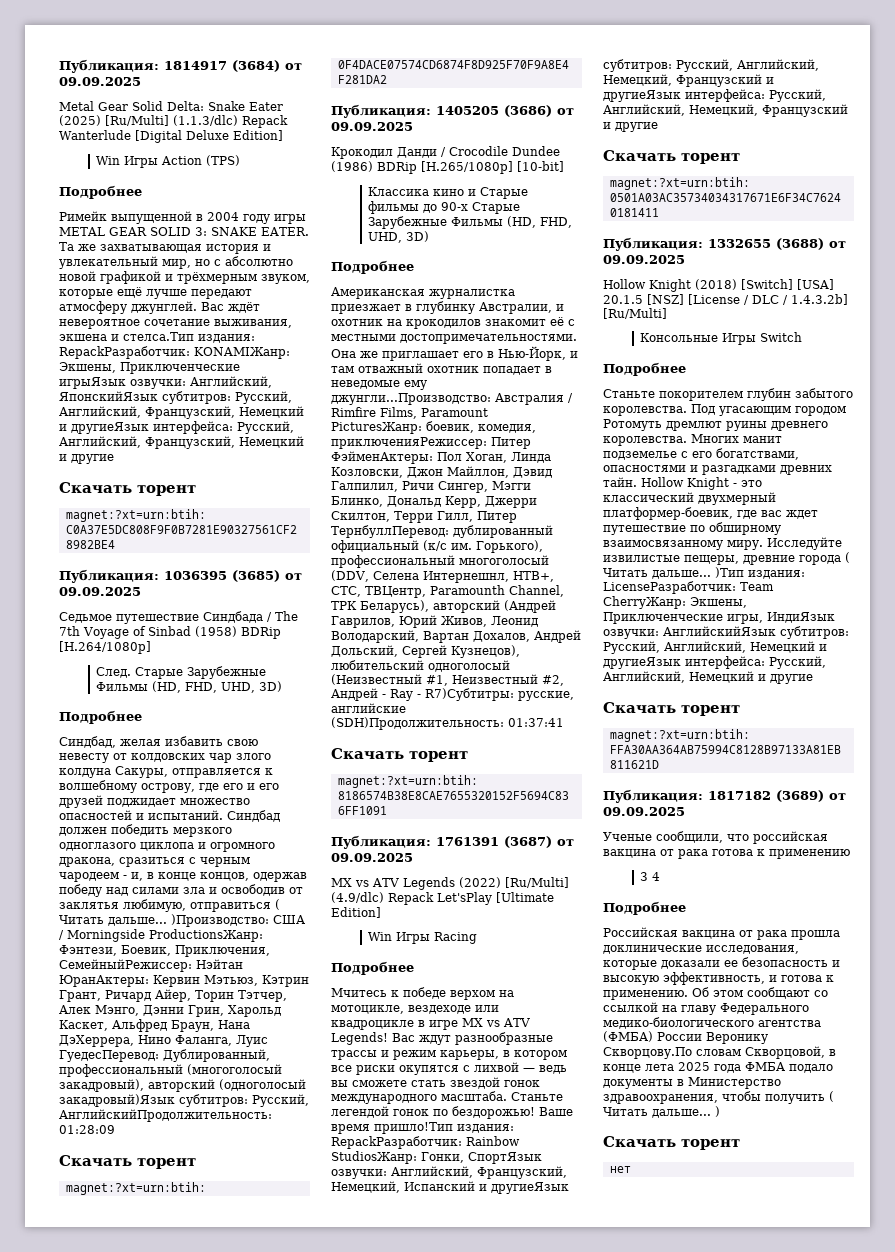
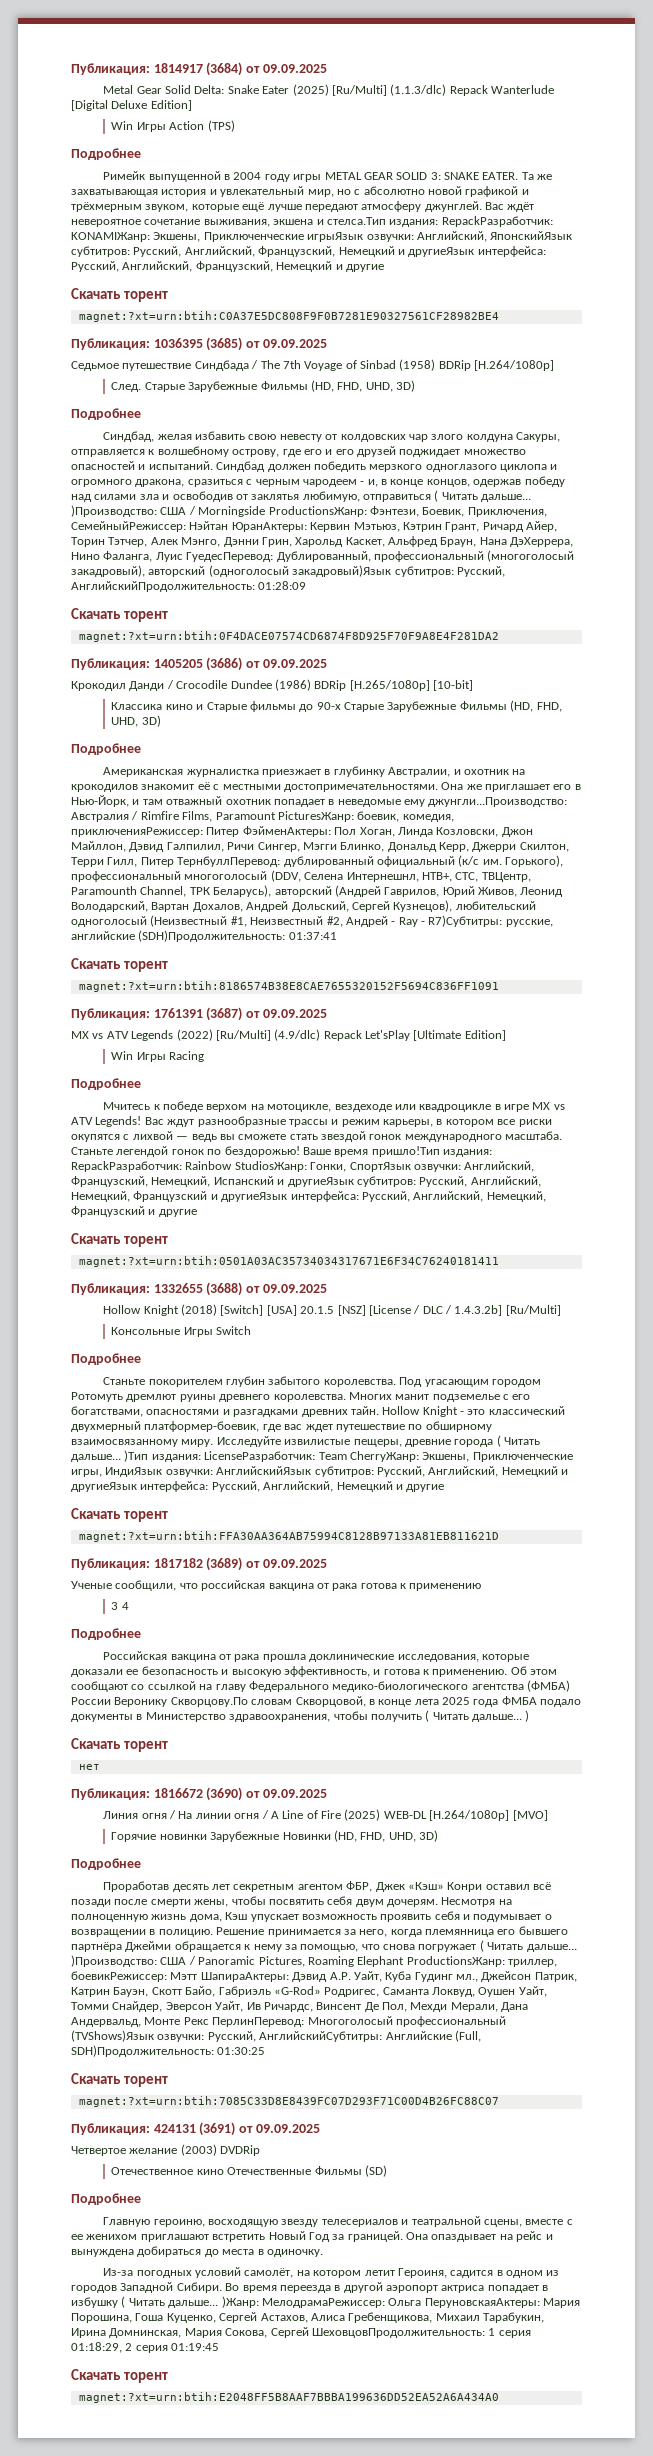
+ Публикация: 1816672 (3690) от 09.09.2025
+ Линия огня / На линии огня / A Line of Fire (2025) WEB-DL [H.264/1080p] [MVO]
+ Горячие новинки Зарубежные Новинки (HD, FHD, UHD, 3D)
+ Подробнее
+ Проработав десять лет секретным агентом ФБР, Джек «Кэш» Конри оставил всё позади после смерти жены, чтобы посвятить себя двум дочерям. Несмотря на полноценную жизнь дома, Кэш упускает возможность проявить себя и подумывает о возвращении в полицию. Решение принимается за него, когда племянница его бывшего партнёра Джейми обращается к нему за помощью, что снова погружает ( Читать дальше... )Производство: США / Panoramic Pictures, Roaming Elephant ProductionsЖанр: триллер, боевикРежиссер: Мэтт ШапираАктеры: Дэвид А.Р. Уайт, Куба Гудинг мл., Джейсон Патрик, Катрин Бауэн, Скотт Байо, Габриэль «G-Rod» Родригес, Саманта Локвуд, Оушен Уайт, Томми Снайдер, Эверсон Уайт, Ив Ричардс, Винсент Де Пол, Мехди Мерали, Дана Андервальд, Монте Рекс ПерлинПеревод: Многоголосый профессиональный (TVShows)Язык озвучки: Русский, АнглийскийСубтитры: Английские (Full, SDH)Продолжительность: 01:30:25
+ Скачать торент
+ magnet:?xt=urn:btih:7085C33D8E8439FC07D293F71C00D4B26FC88C07
+ Публикация: 424131 (3691) от 09.09.2025
+ Четвертое желание (2003) DVDRip
+ Отечественное кино Отечественные Фильмы (SD)
+ Подробнее
+ Главную героиню, восходящую звезду телесериалов и театральной сцены, вместе с ее женихом приглашают встретить Новый Год за границей. Она опаздывает на рейс и вынуждена добираться до места в одиночку.
+ Из-за погодных условий самолёт, на котором летит Героиня, садится в одном из городов Западной Сибири. Во время переезда в другой аэропорт актриса попадает в избушку ( Читать дальше... )Жанр: МелодрамаРежиссер: Ольга ПеруновскаяАктеры: Мария Порошина, Гоша Куценко, Сергей Астахов, Алиса Гребенщикова, Михаил Тарабукин, Ирина Домнинская, Мария Сокова, Сергей ШеховцовПродолжительность: 1 серия 01:18:29, 2 серия 01:19:45
+ Скачать торент
+ magnet:?xt=urn:btih:E2048FF5B8AAF7BBBA199636DD52EA52A6A434A0

